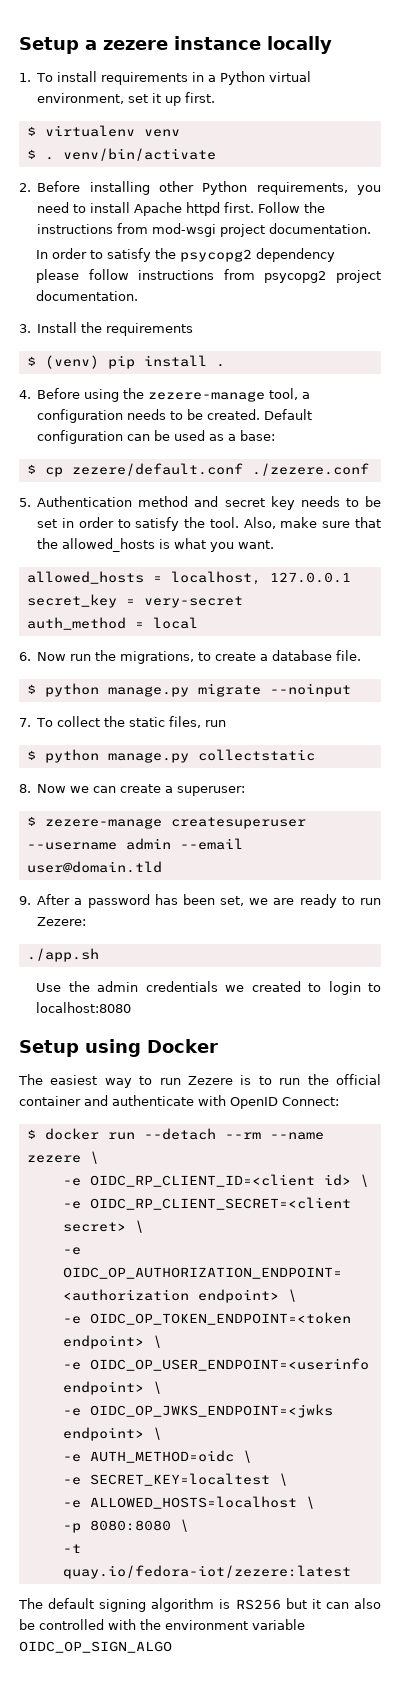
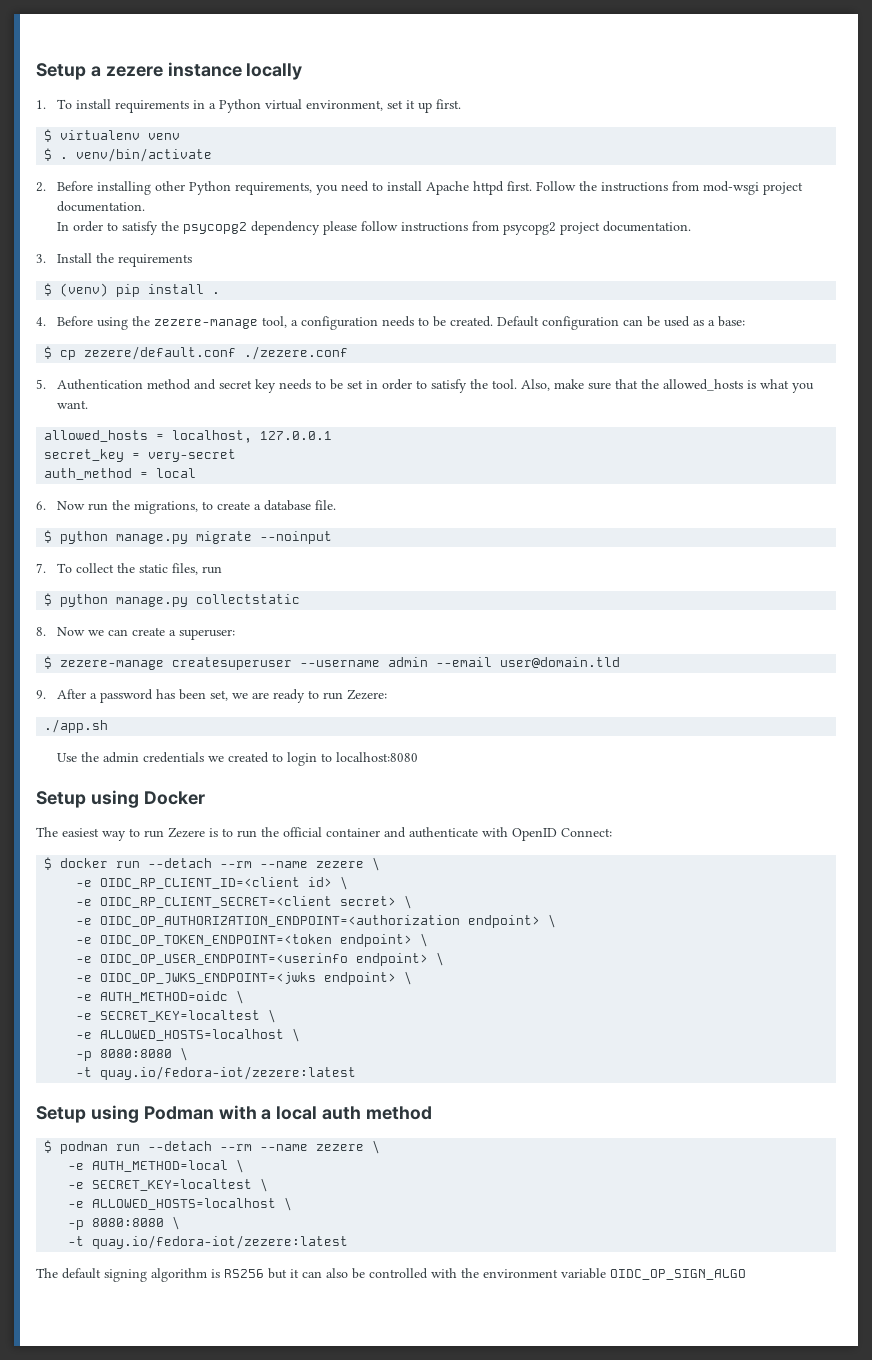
+ Setup using Podman with a local auth method
+ $ podman run --detach --rm --name zezere \
+ -e AUTH_METHOD=local \
+ -e SECRET_KEY=localtest \
+ -e ALLOWED_HOSTS=localhost \
+ -p 8080:8080 \
+ -t quay.io/fedora-iot/zezere:latest

